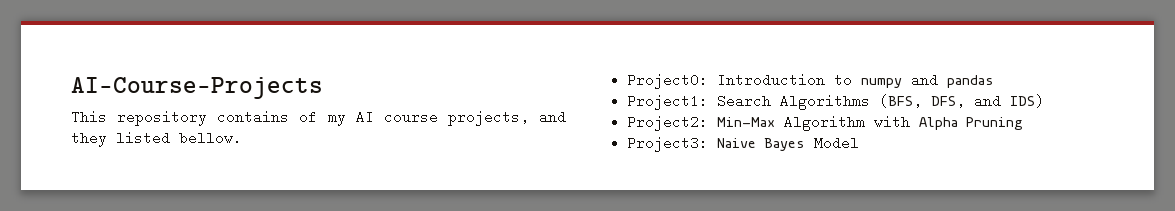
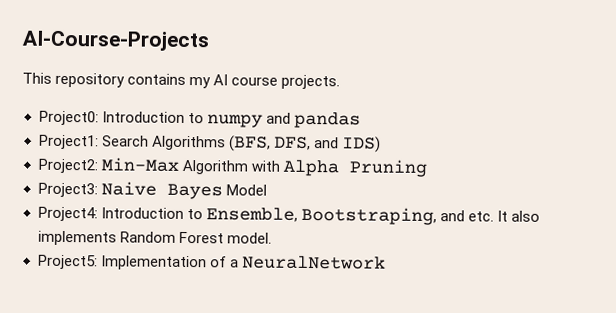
- This repository contains of my AI course projects, and they listed bellow.
+ This repository contains my AI course projects.
+ Project4: Introduction to Ensemble, Bootstraping, and etc. It also implements Random Forest model.
+ Project5: Implementation of a NeuralNetwork

